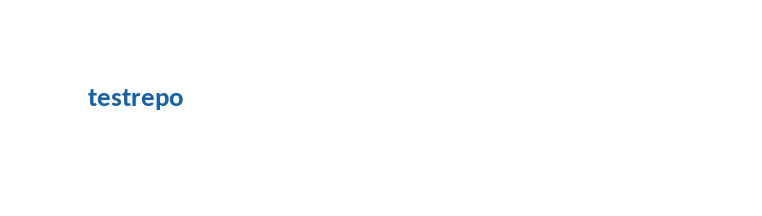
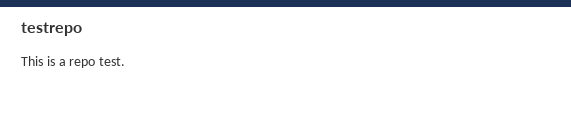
+ This is a repo test.

